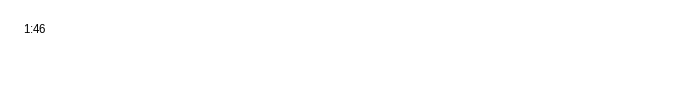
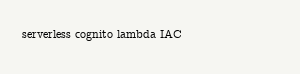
- 1:46
+ serverless cognito lambda IAC

